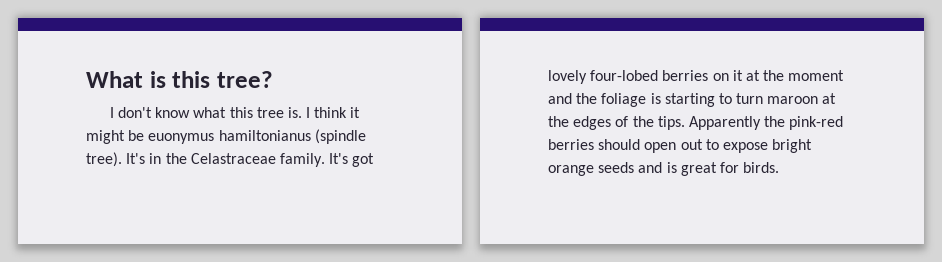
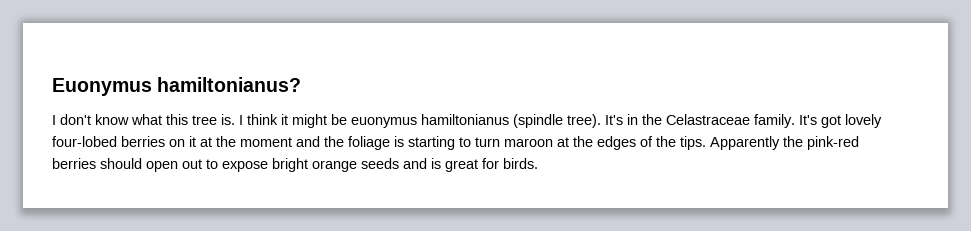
- What is this tree?
+ Euonymus hamiltonianus?

